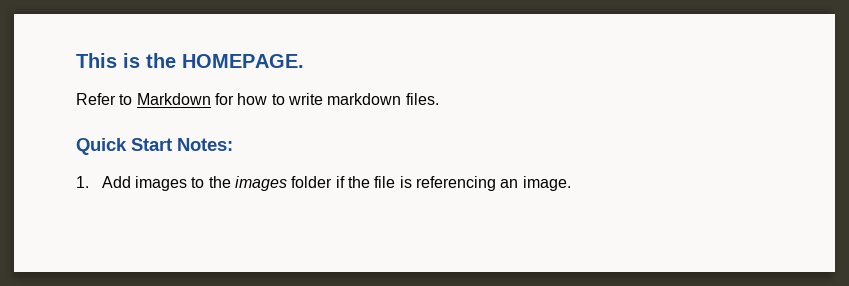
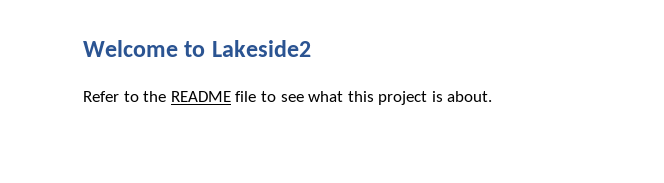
- This is the HOMEPAGE.
- Refer to Markdown for how to write markdown files.
- Quick Start Notes:
- 1. Add images to the images folder if the file is referencing an image.
+ Welcome to Lakeside2
+ Refer to the README file to see what this project is about.

